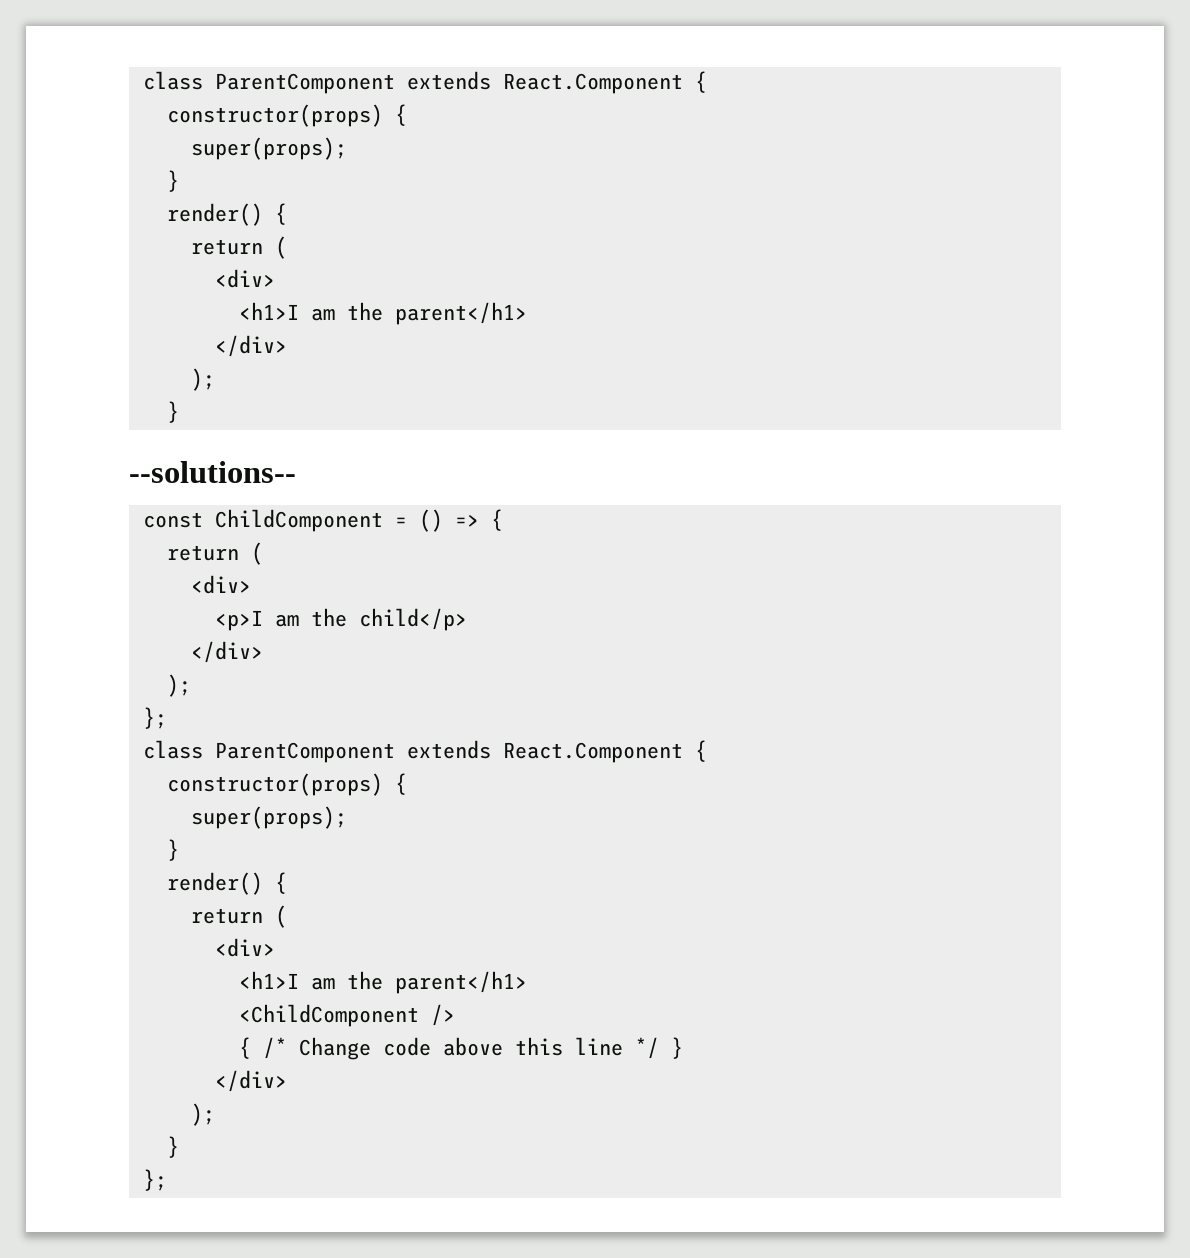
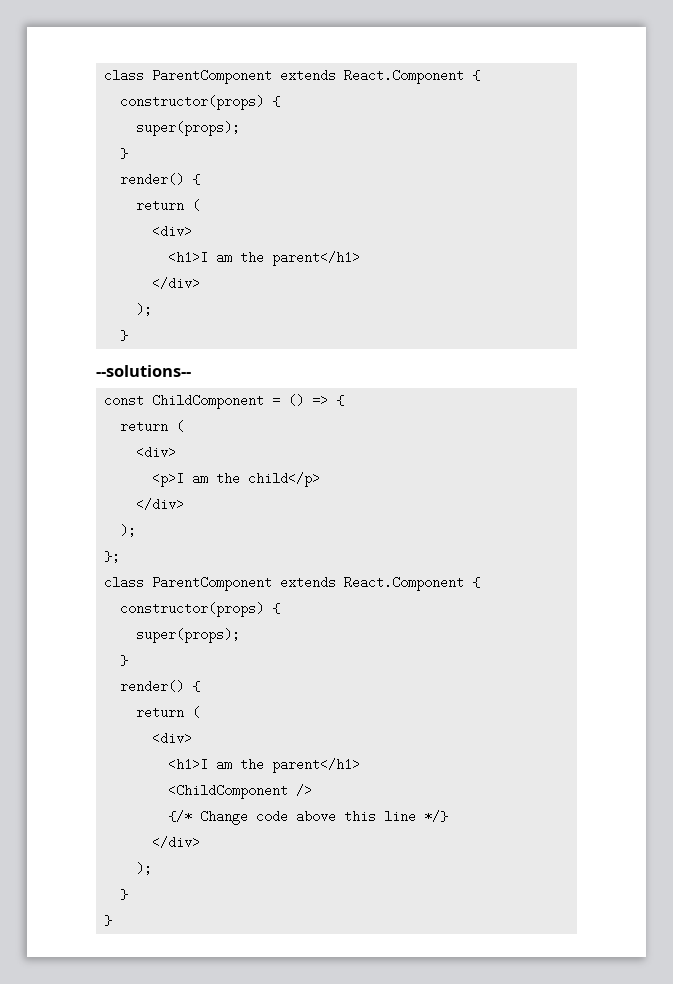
- { /* Change code above this line */ }
+ {/* Change code above this line */}
  </div>
  );
  }
- };
+ }

